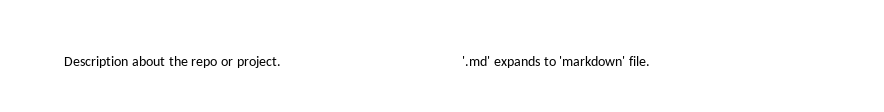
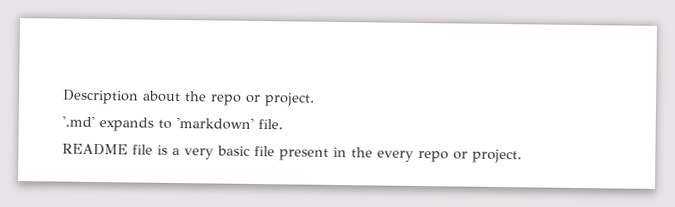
+ README file is a very basic file present in the every repo or project.

